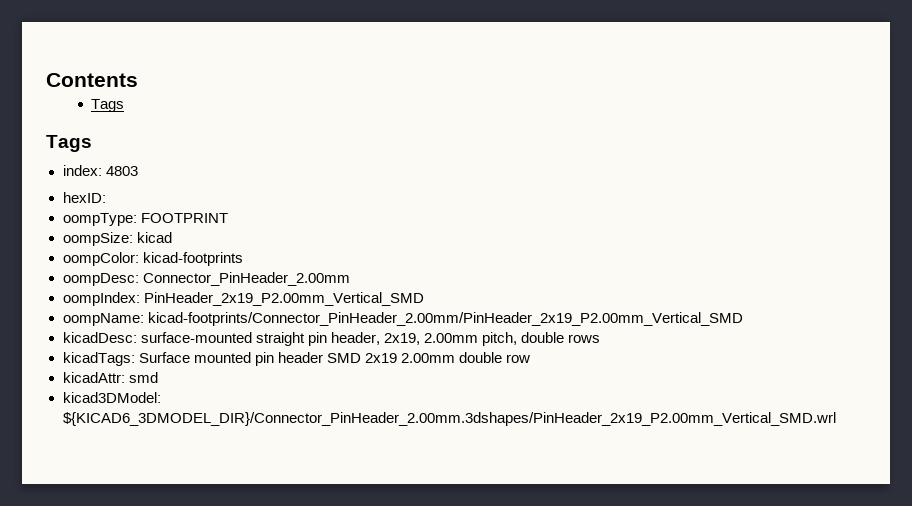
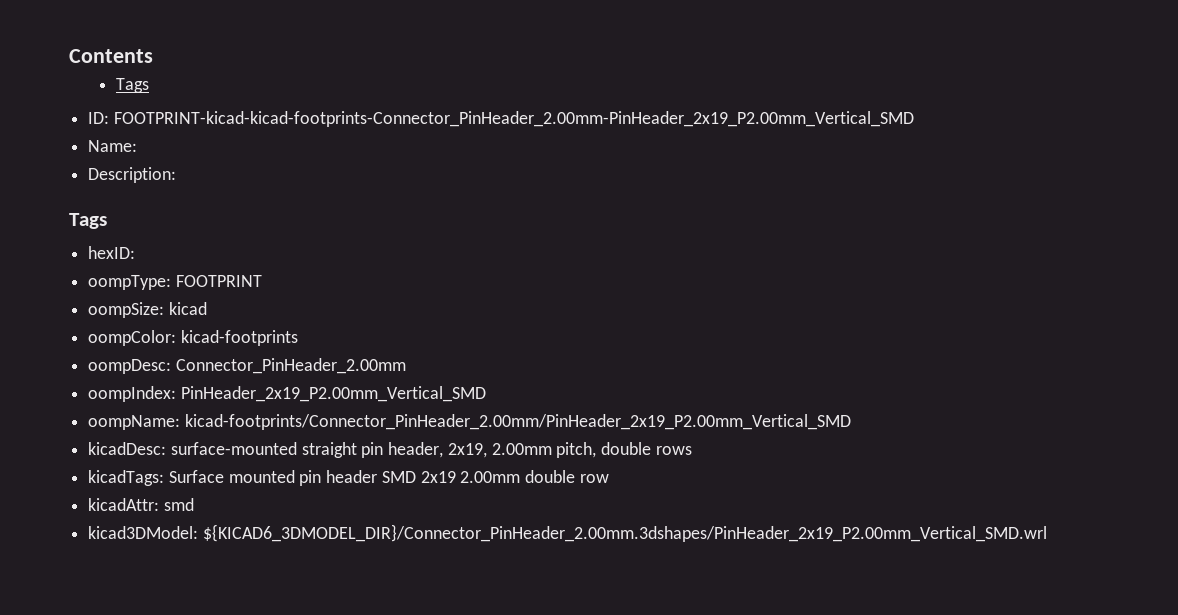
  Contents
  Tags
+ ID: FOOTPRINT-kicad-kicad-footprints-Connector_PinHeader_2.00mm-PinHeader_2x19_P2.00mm_Vertical_SMD
+ Name:
+ Description:
  Tags
- index: 4803

